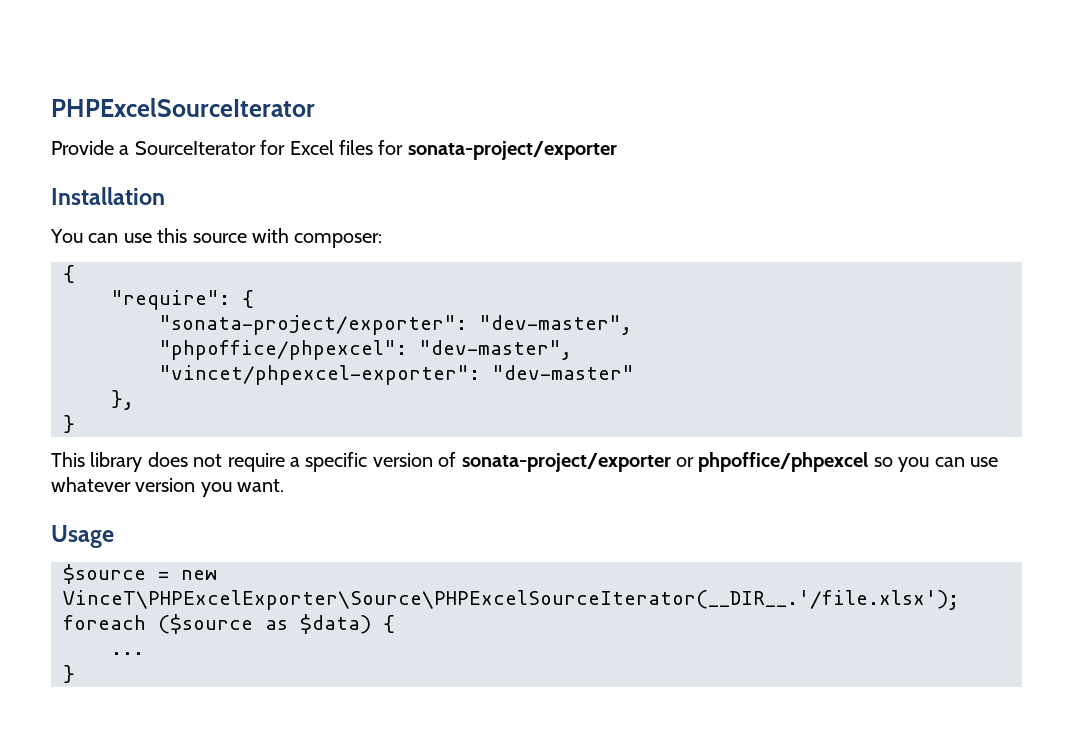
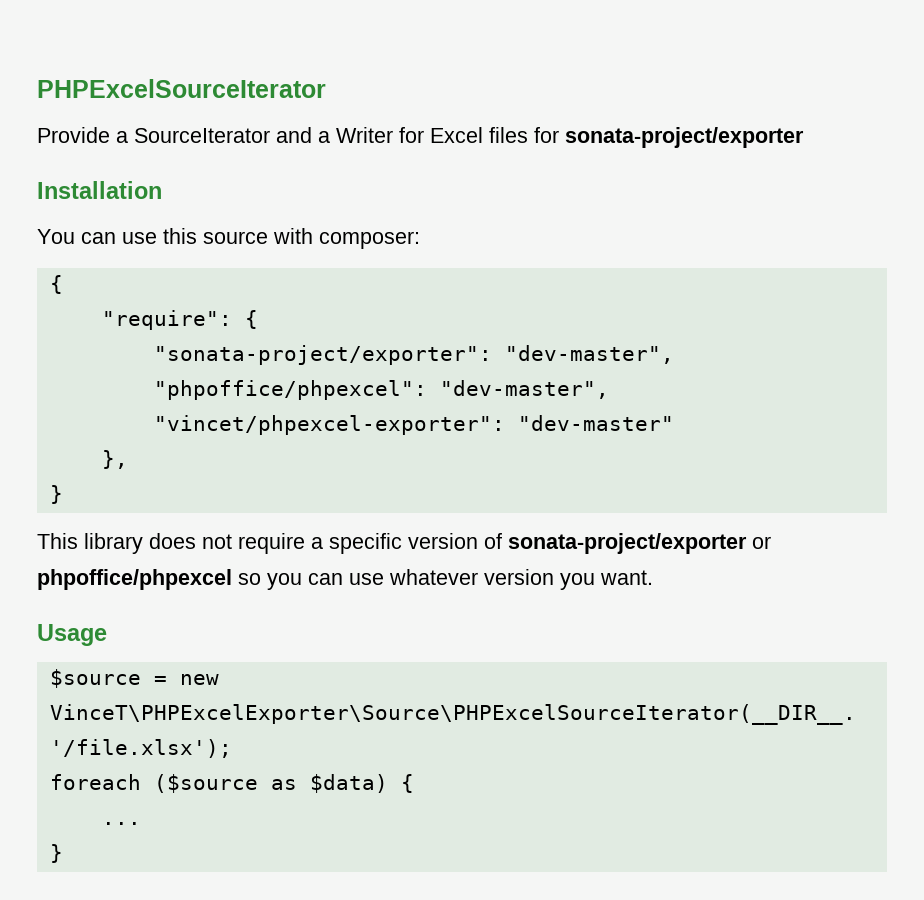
- Provide a SourceIterator for Excel files for sonata-project/exporter
+ Provide a SourceIterator and a Writer for Excel files for sonata-project/exporter

